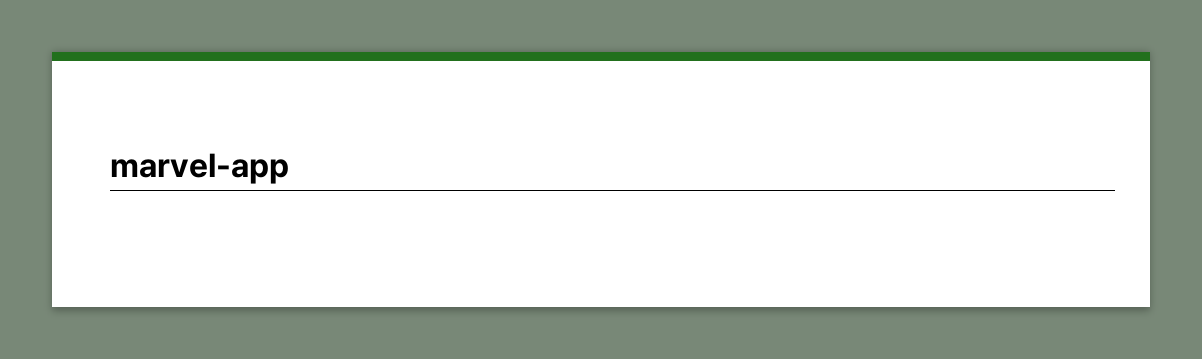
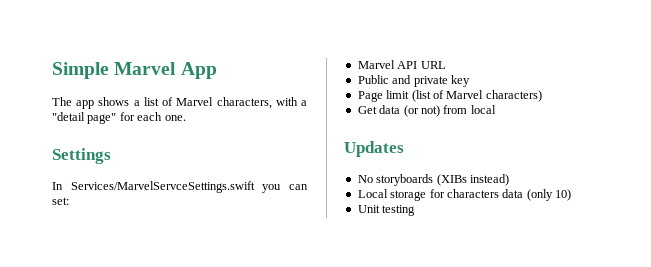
- marvel-app
+ Simple Marvel App
+ The app shows a list of Marvel characters, with a "detail page" for each one.
+ Settings
+ In Services/MarvelServceSettings.swift you can set:
+ Marvel API URL
+ Public and private key
+ Page limit (list of Marvel characters)
+ Get data (or not) from local
+ Updates
+ No storyboards (XIBs instead)
+ Local storage for characters data (only 10)
+ Unit testing

